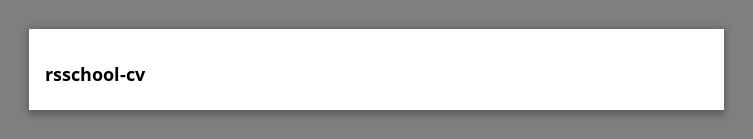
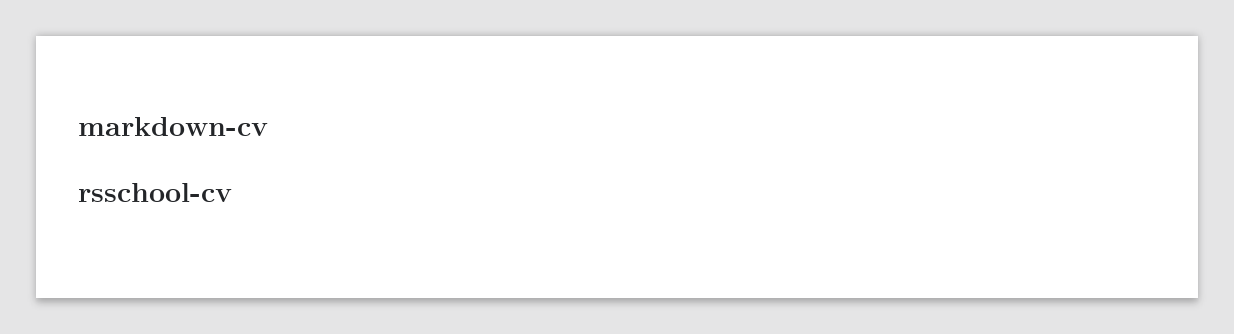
+ markdown-cv

